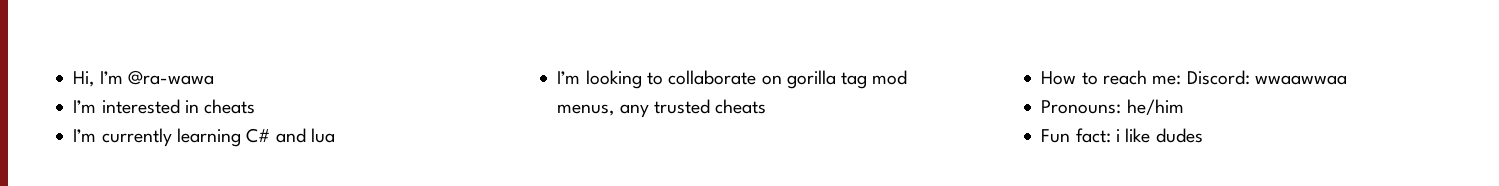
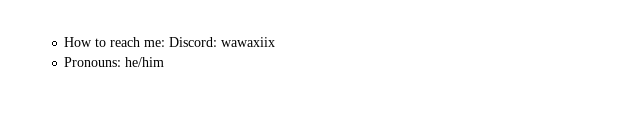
- Hi, I’m @ra-wawa
- I’m interested in cheats
- I’m currently learning C# and lua
- I’m looking to collaborate on gorilla tag mod menus, any trusted cheats
- How to reach me: Discord: wwaawwaa
+ How to reach me: Discord: wawaxiix
- Fun fact: i like dudes

